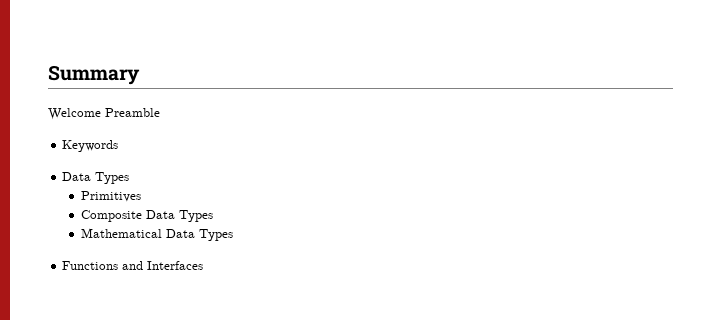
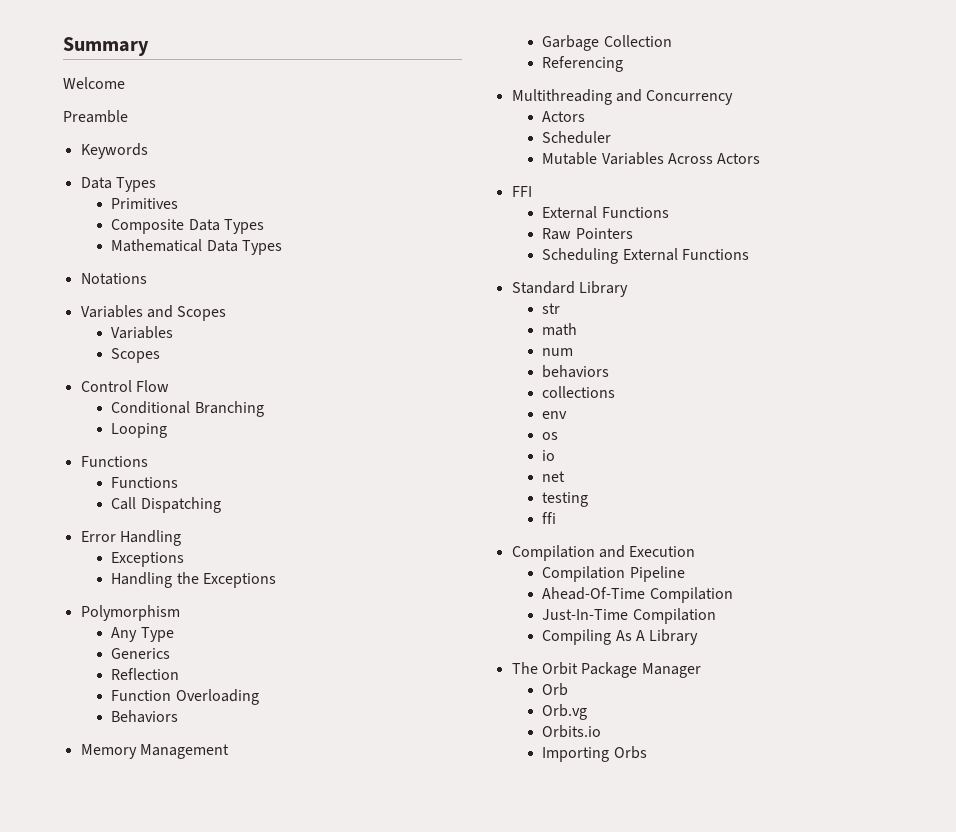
- Welcome Preamble
+ Welcome
+ Preamble
- Functions and Interfaces
+ Notations
+ Variables and Scopes
+ Variables
+ Scopes
+ Control Flow
+ Conditional Branching
+ Looping
+ Functions
+ Functions
+ Call Dispatching
+ Error Handling
+ Exceptions
+ Handling the Exceptions
+ Polymorphism
+ Any Type
+ Generics
+ Reflection
+ Function Overloading
+ Behaviors
+ Memory Management
+ Garbage Collection
+ Referencing
+ Multithreading and Concurrency
+ Actors
+ Scheduler
+ Mutable Variables Across Actors
+ FFI
+ External Functions
+ Raw Pointers
+ Scheduling External Functions
+ Standard Library
+ str
+ math
+ num
+ behaviors
+ collections
+ env
+ os
+ io
+ net
+ testing
+ ffi
+ Compilation and Execution
+ Compilation Pipeline
+ Ahead-Of-Time Compilation
+ Just-In-Time Compilation
+ Compiling As A Library
+ The Orbit Package Manager
+ Orb
+ Orb.vg
+ Orbits.io
+ Importing Orbs

